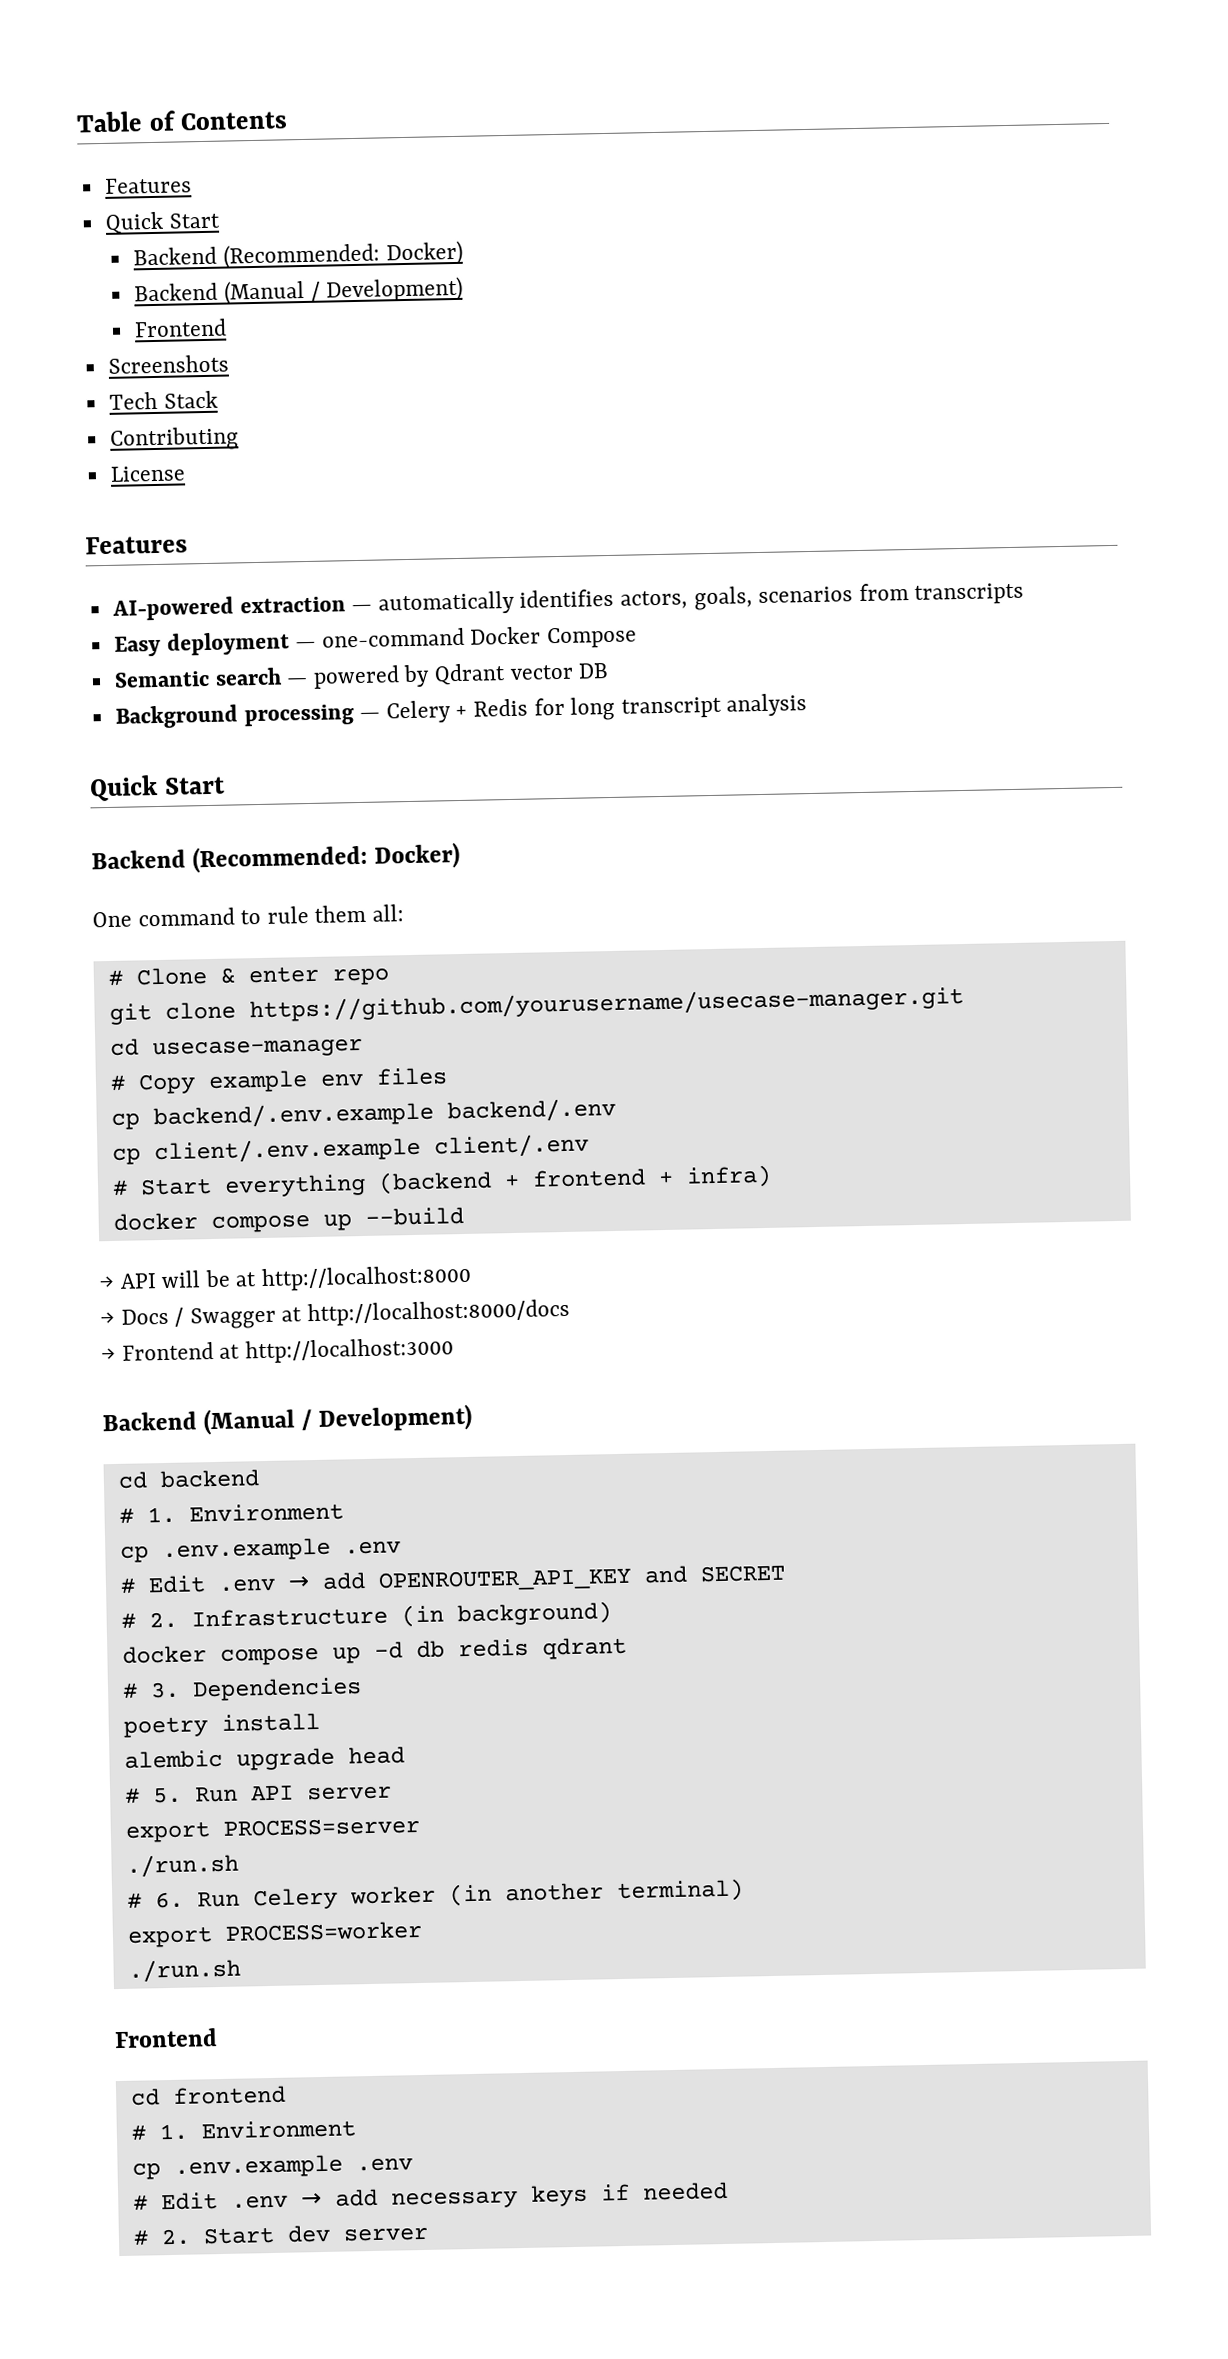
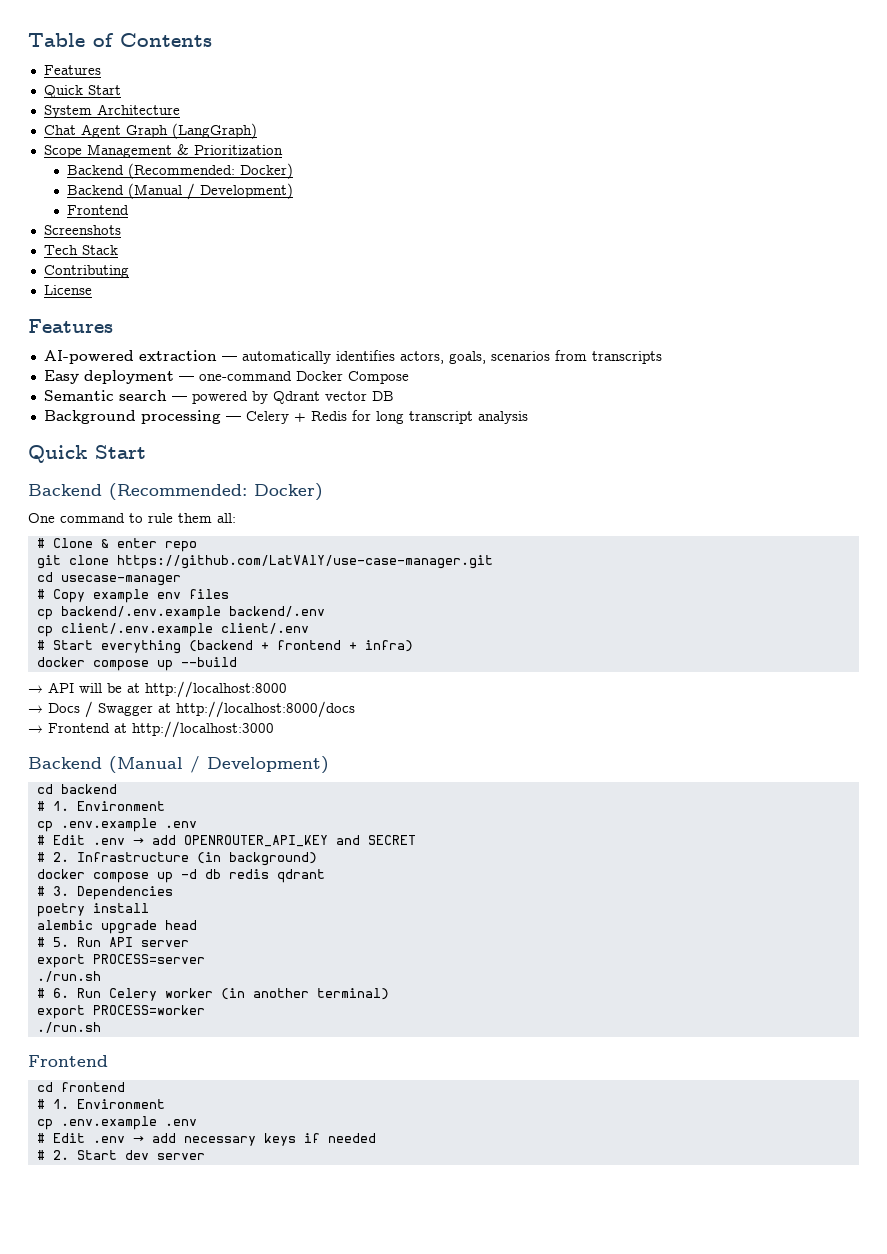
+ System Architecture
+ Chat Agent Graph (LangGraph)
+ Scope Management & Prioritization
- git clone https://github.com/yourusername/usecase-manager.git
+ git clone https://github.com/LatVAlY/use-case-manager.git

